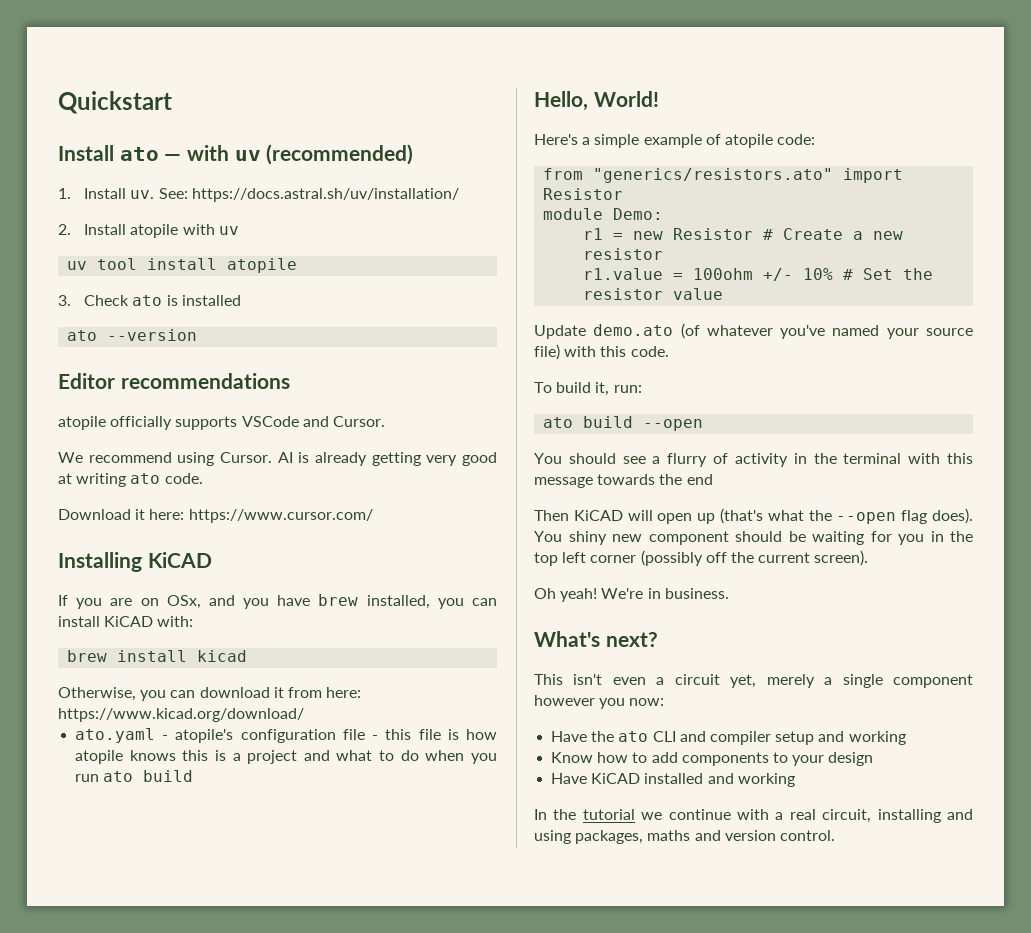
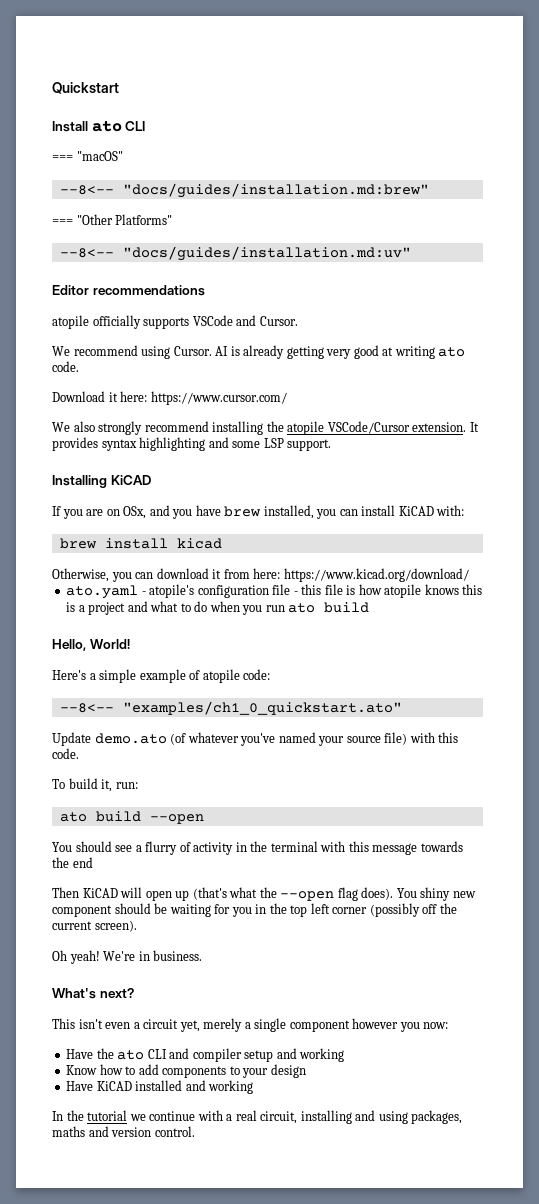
- Install ato — with uv (recommended)
- 1. Install uv. See: https://docs.astral.sh/uv/installation/
- 2. Install atopile with uv
- uv tool install atopile
- 3. Check ato is installed
- ato --version
+ Install ato CLI
+ === "macOS"
+ --8<-- "docs/guides/installation.md:brew"
+ === "Other Platforms"
+ --8<-- "docs/guides/installation.md:uv"
+ We also strongly recommend installing the atopile VSCode/Cursor extension. It provides syntax highlighting and some LSP support.
- from "generics/resistors.ato" import Resistor
- module Demo:
- r1 = new Resistor # Create a new resistor
- r1.value = 100ohm +/- 10% # Set the resistor value
+ --8<-- "examples/ch1_0_quickstart.ato"

